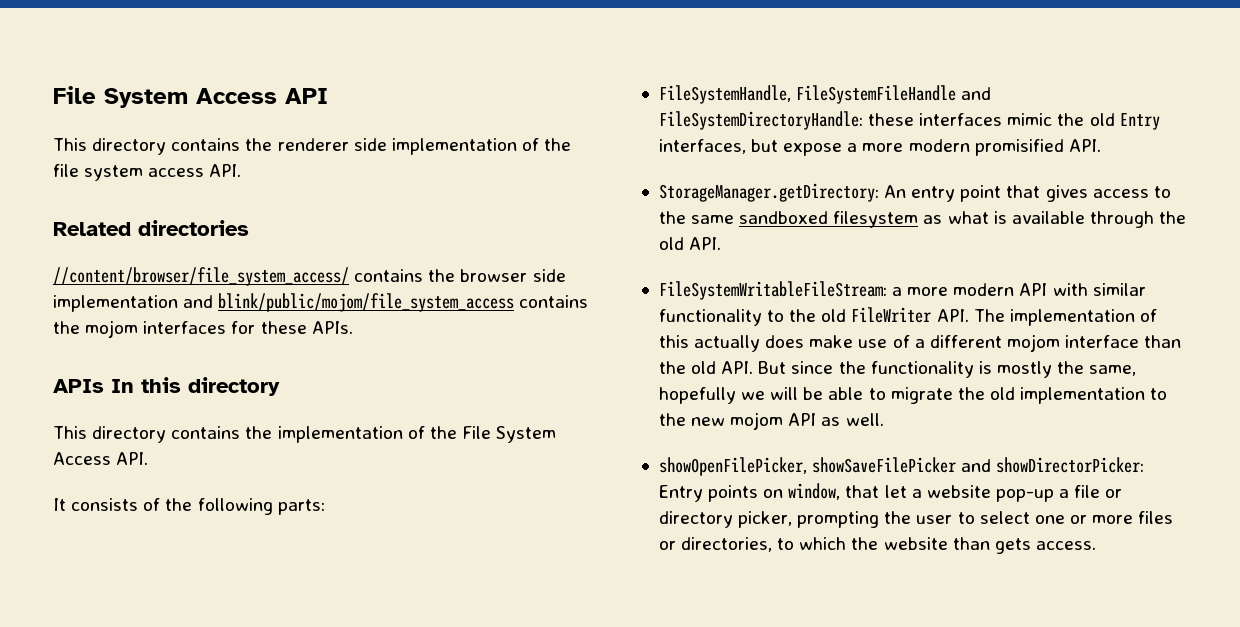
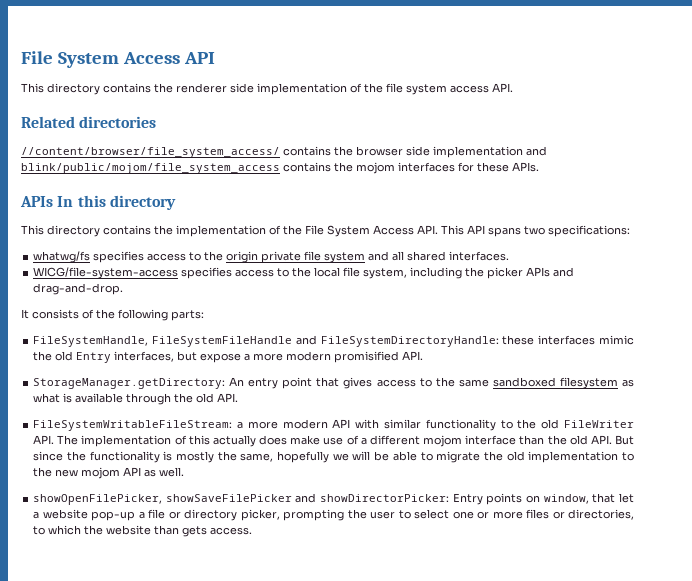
- This directory contains the implementation of the File System Access API.
+ This directory contains the implementation of the File System Access API. This API spans two specifications:
+ whatwg/fs specifies access to the origin private file system and all shared interfaces.
+ WICG/file-system-access specifies access to the local file system, including the picker APIs and drag-and-drop.

